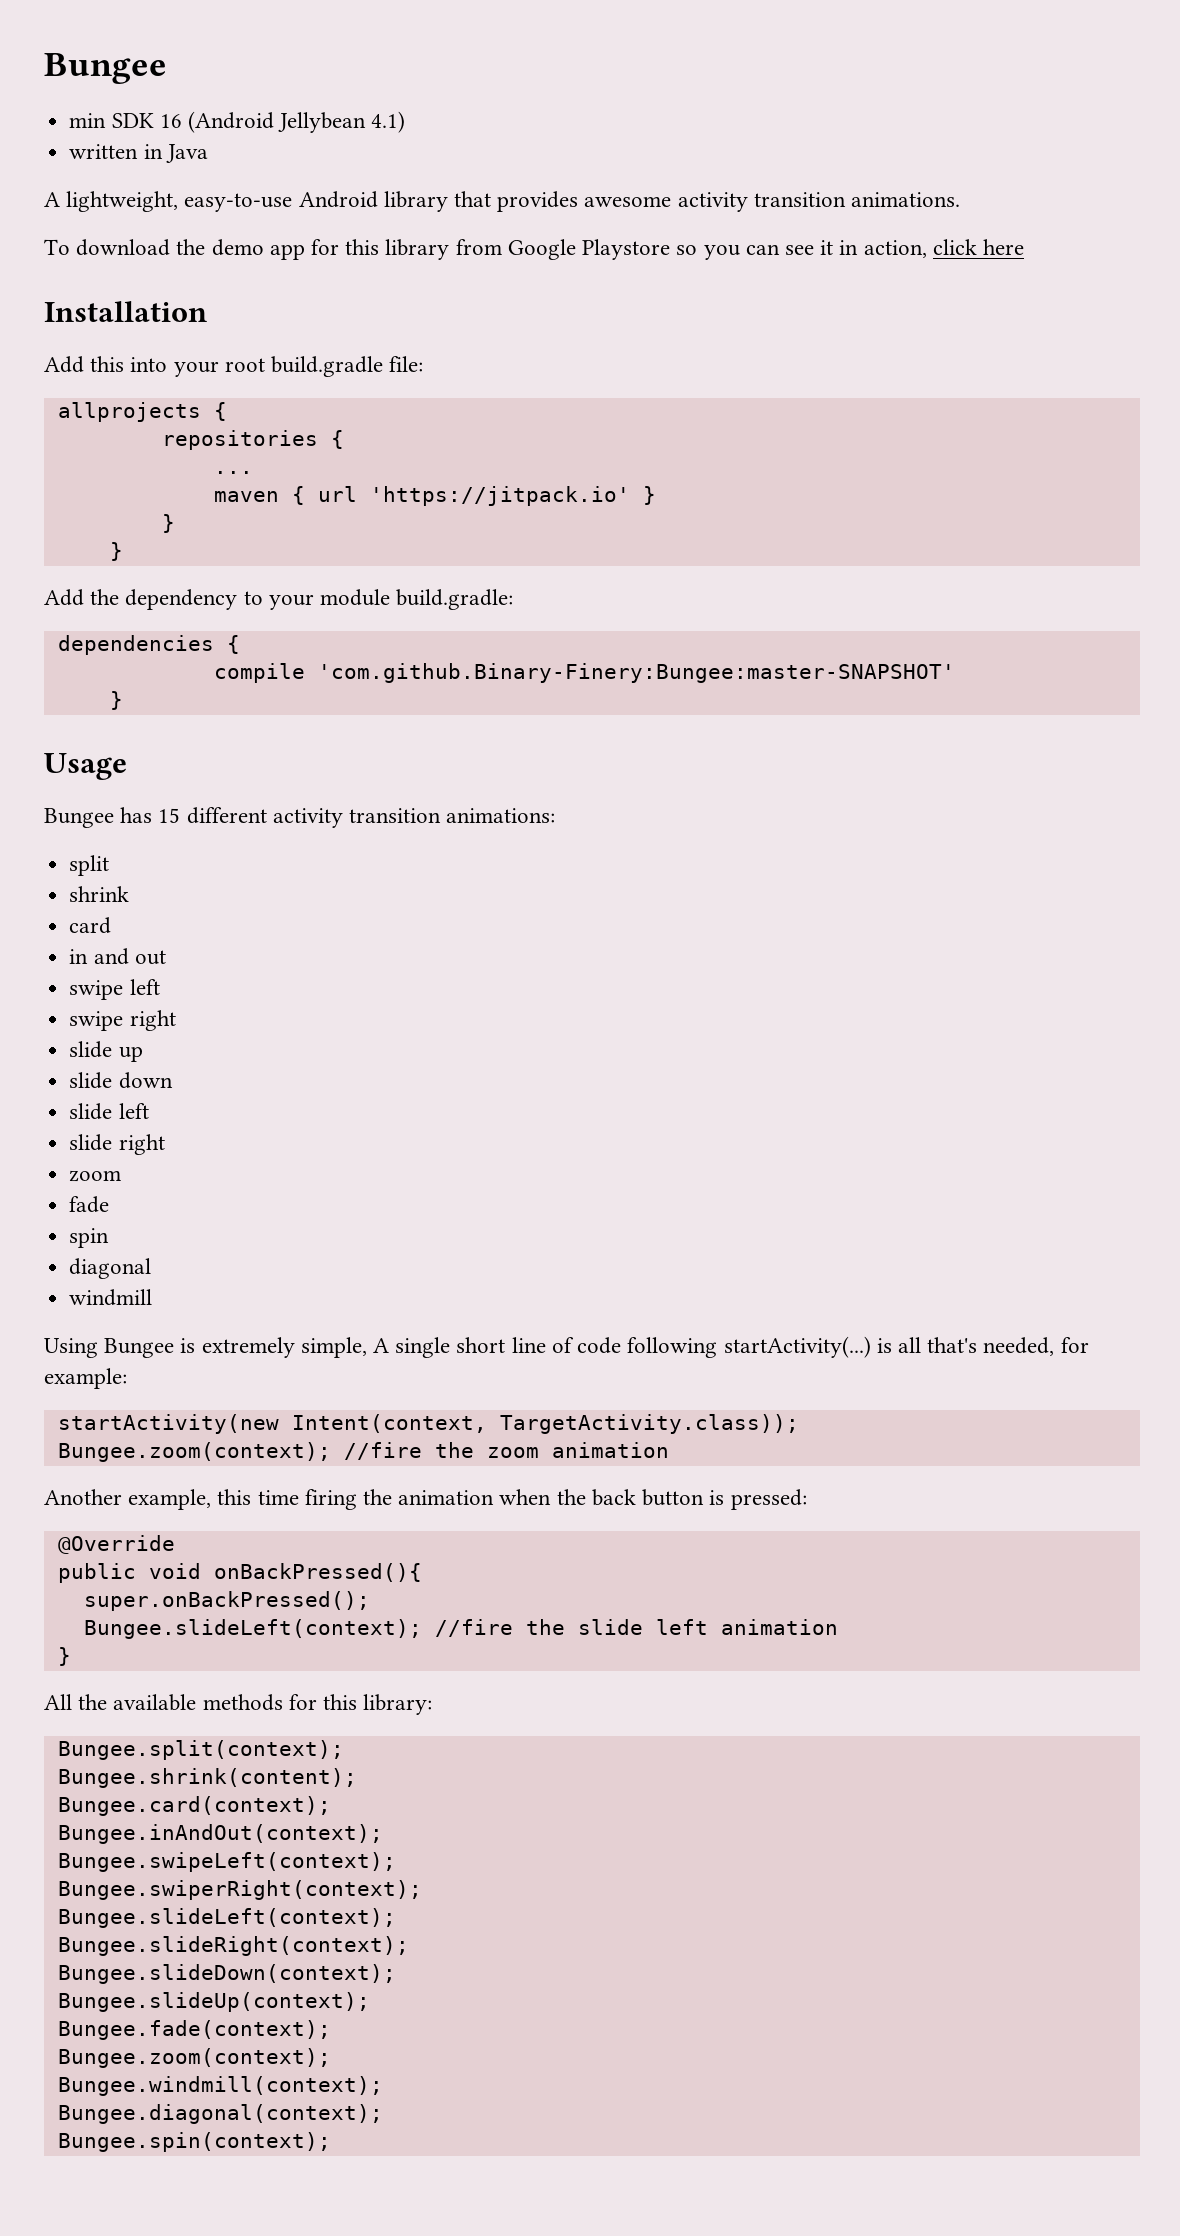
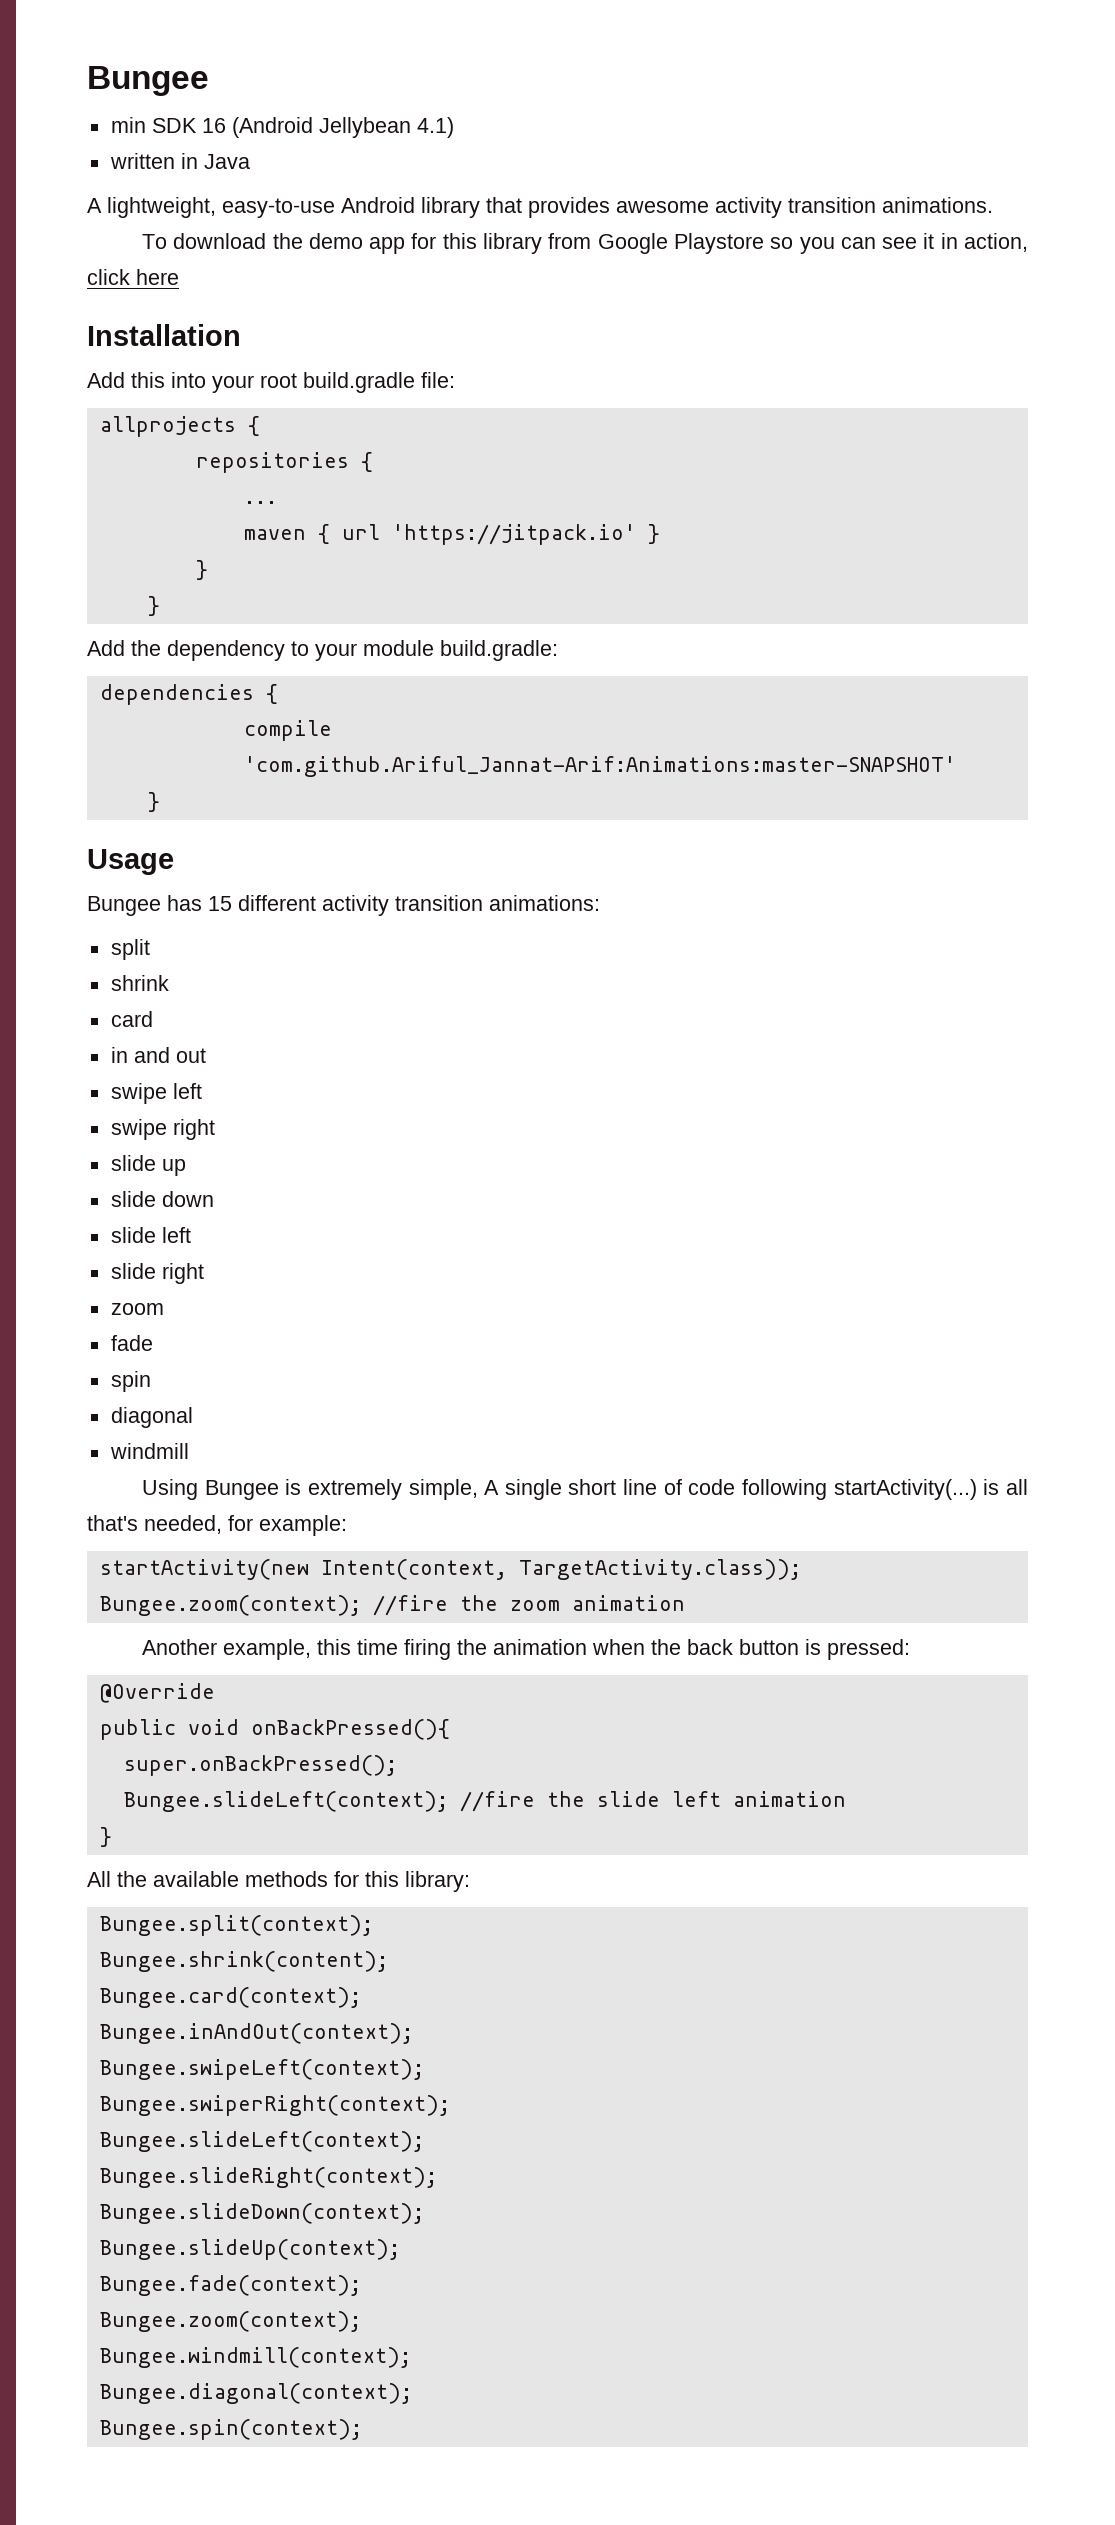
- compile 'com.github.Binary-Finery:Bungee:master-SNAPSHOT'
+ compile 'com.github.Ariful_Jannat-Arif:Animations:master-SNAPSHOT'

